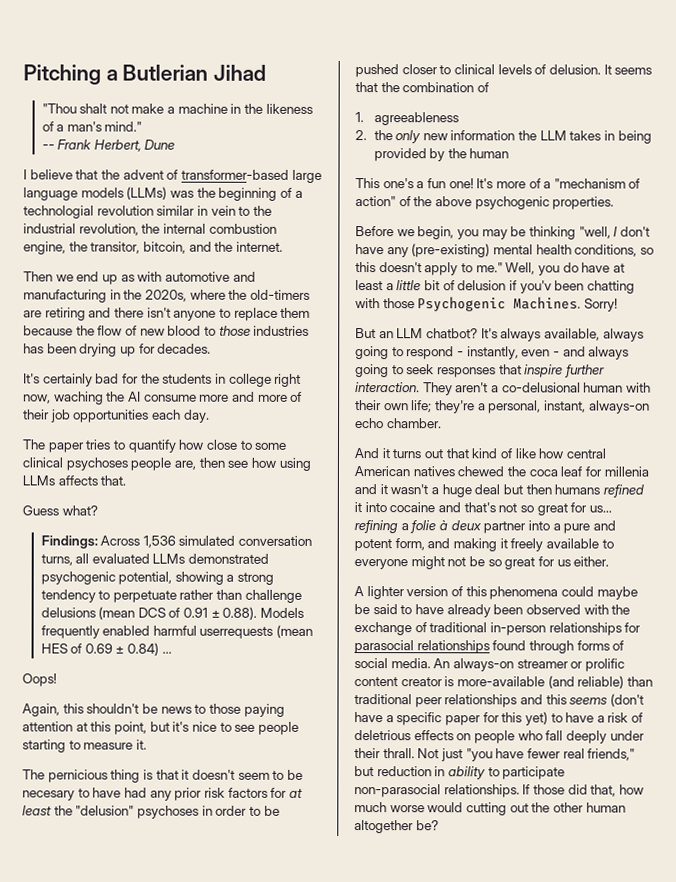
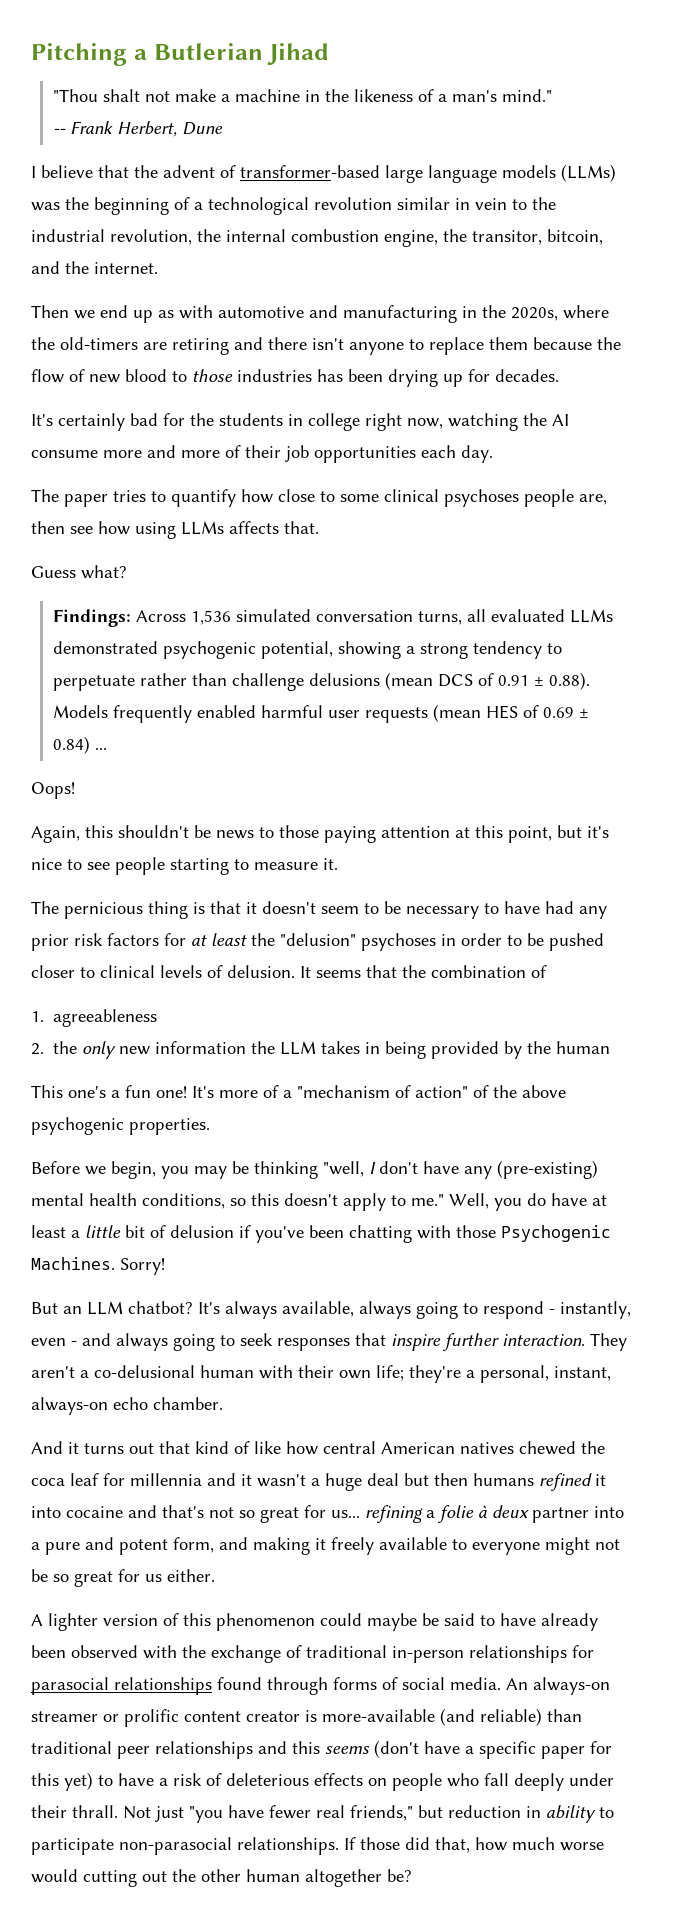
- I believe that the advent of transformer-based large language models (LLMs) was the beginning of a technologial revolution similar in vein to the industrial revolution, the internal combustion engine, the transitor, bitcoin, and the internet.
+ I believe that the advent of transformer-based large language models (LLMs) was the beginning of a technological revolution similar in vein to the industrial revolution, the internal combustion engine, the transitor, bitcoin, and the internet.
- It's certainly bad for the students in college right now, waching the AI consume more and more of their job opportunities each day.
+ It's certainly bad for the students in college right now, watching the AI consume more and more of their job opportunities each day.
- Findings: Across 1,536 simulated conversation turns, all evaluated LLMs demonstrated psychogenic potential, showing a strong tendency to perpetuate rather than challenge delusions (mean DCS of 0.91 ± 0.88). Models frequently enabled harmful userrequests (mean HES of 0.69 ± 0.84) ...
+ Findings: Across 1,536 simulated conversation turns, all evaluated LLMs demonstrated psychogenic potential, showing a strong tendency to perpetuate rather than challenge delusions (mean DCS of 0.91 ± 0.88). Models frequently enabled harmful user requests (mean HES of 0.69 ± 0.84) ...
- The pernicious thing is that it doesn't seem to be necesary to have had any prior risk factors for at least the "delusion" psychoses in order to be pushed closer to clinical levels of delusion.
+ The pernicious thing is that it doesn't seem to be necessary to have had any prior risk factors for at least the "delusion" psychoses in order to be pushed closer to clinical levels of delusion.
- Well, you do have at least a little bit of delusion if you'v been chatting with those Psychogenic Machines.
+ Well, you do have at least a little bit of delusion if you've been chatting with those Psychogenic Machines.
- And it turns out that kind of like how central American natives chewed the coca leaf for millenia and it wasn't a huge deal but then humans refined it into cocaine and that's not so great for us... refining a folie à deux partner into a pure and potent form, and making it freely available to everyone might not be so great for us either.
+ And it turns out that kind of like how central American natives chewed the coca leaf for millennia and it wasn't a huge deal but then humans refined it into cocaine and that's not so great for us... refining a folie à deux partner into a pure and potent form, and making it freely available to everyone might not be so great for us either.
- A lighter version of this phenomena could maybe be said to have already been observed with the exchange of traditional in-person relationships for parasocial relationships found through forms of social media.
+ A lighter version of this phenomenon could maybe be said to have already been observed with the exchange of traditional in-person relationships for parasocial relationships found through forms of social media.
- An always-on streamer or prolific content creator is more-available (and reliable) than traditional peer relationships and this seems (don't have a specific paper for this yet) to have a risk of deletrious effects on people who fall deeply under their thrall.
+ An always-on streamer or prolific content creator is more-available (and reliable) than traditional peer relationships and this seems (don't have a specific paper for this yet) to have a risk of deleterious effects on people who fall deeply under their thrall.

